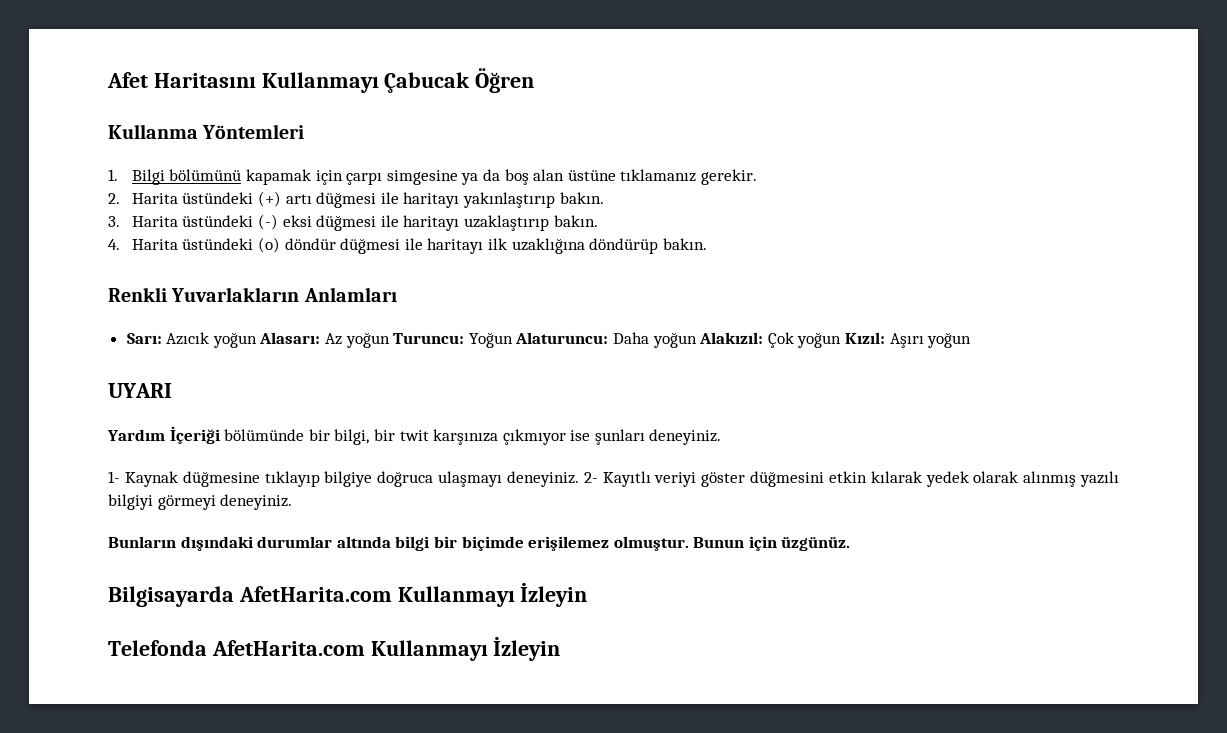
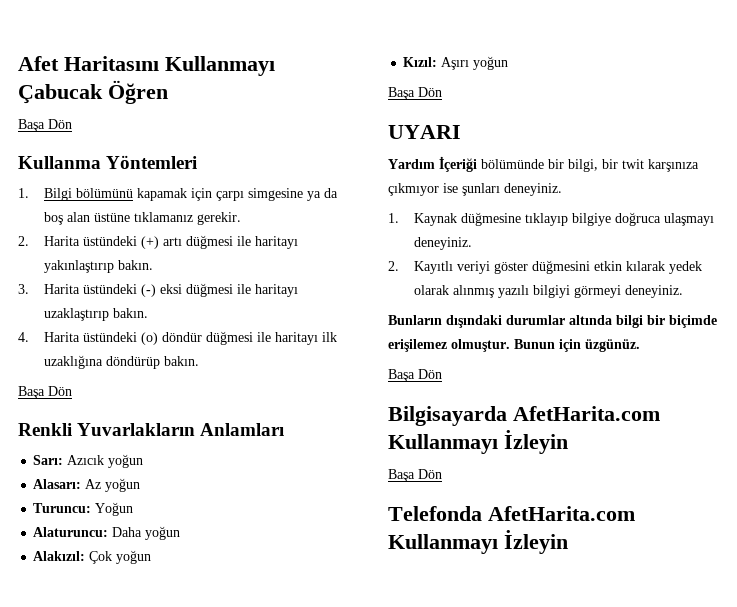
  Afet Haritasını Kullanmayı Çabucak Öğren
+ Başa Dön
  4. Harita üstündeki (o) döndür düğmesi ile haritayı ilk uzaklığına döndürüp bakın.
+ Başa Dön
- Sarı: Azıcık yoğun Alasarı: Az yoğun Turuncu: Yoğun Alaturuncu: Daha yoğun Alakızıl: Çok yoğun Kızıl: Aşırı yoğun
+ Sarı: Azıcık yoğun
+ Alasarı: Az yoğun
+ Turuncu: Yoğun
+ Alaturuncu: Daha yoğun
+ Alakızıl: Çok yoğun
+ Kızıl: Aşırı yoğun
+ Başa Dön
- 1- Kaynak düğmesine tıklayıp bilgiye doğruca ulaşmayı deneyiniz. 2- Kayıtlı veriyi göster düğmesini etkin kılarak yedek olarak alınmış yazılı bilgiyi görmeyi deneyiniz.
+ 1. Kaynak düğmesine tıklayıp bilgiye doğruca ulaşmayı deneyiniz.
+ 2. Kayıtlı veriyi göster düğmesini etkin kılarak yedek olarak alınmış yazılı bilgiyi görmeyi deneyiniz.
  Bunun için üzgünüz.
+ Başa Dön
  Bilgisayarda AfetHarita.com Kullanmayı İzleyin
+ Başa Dön

